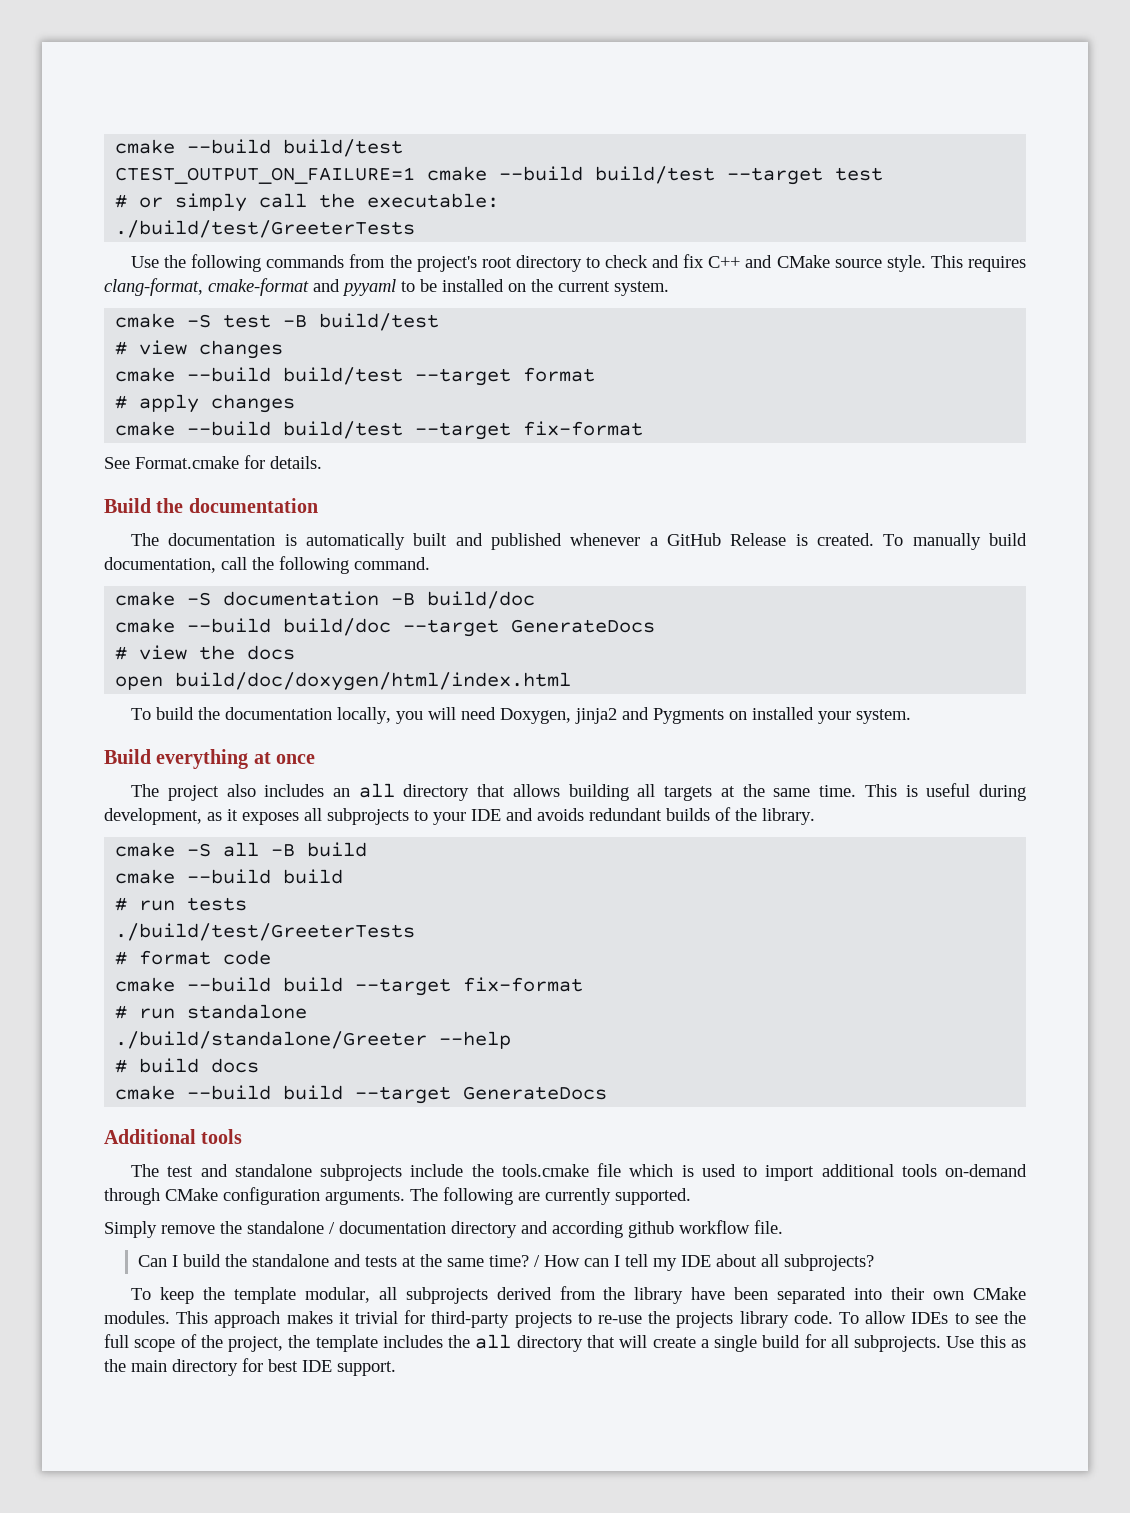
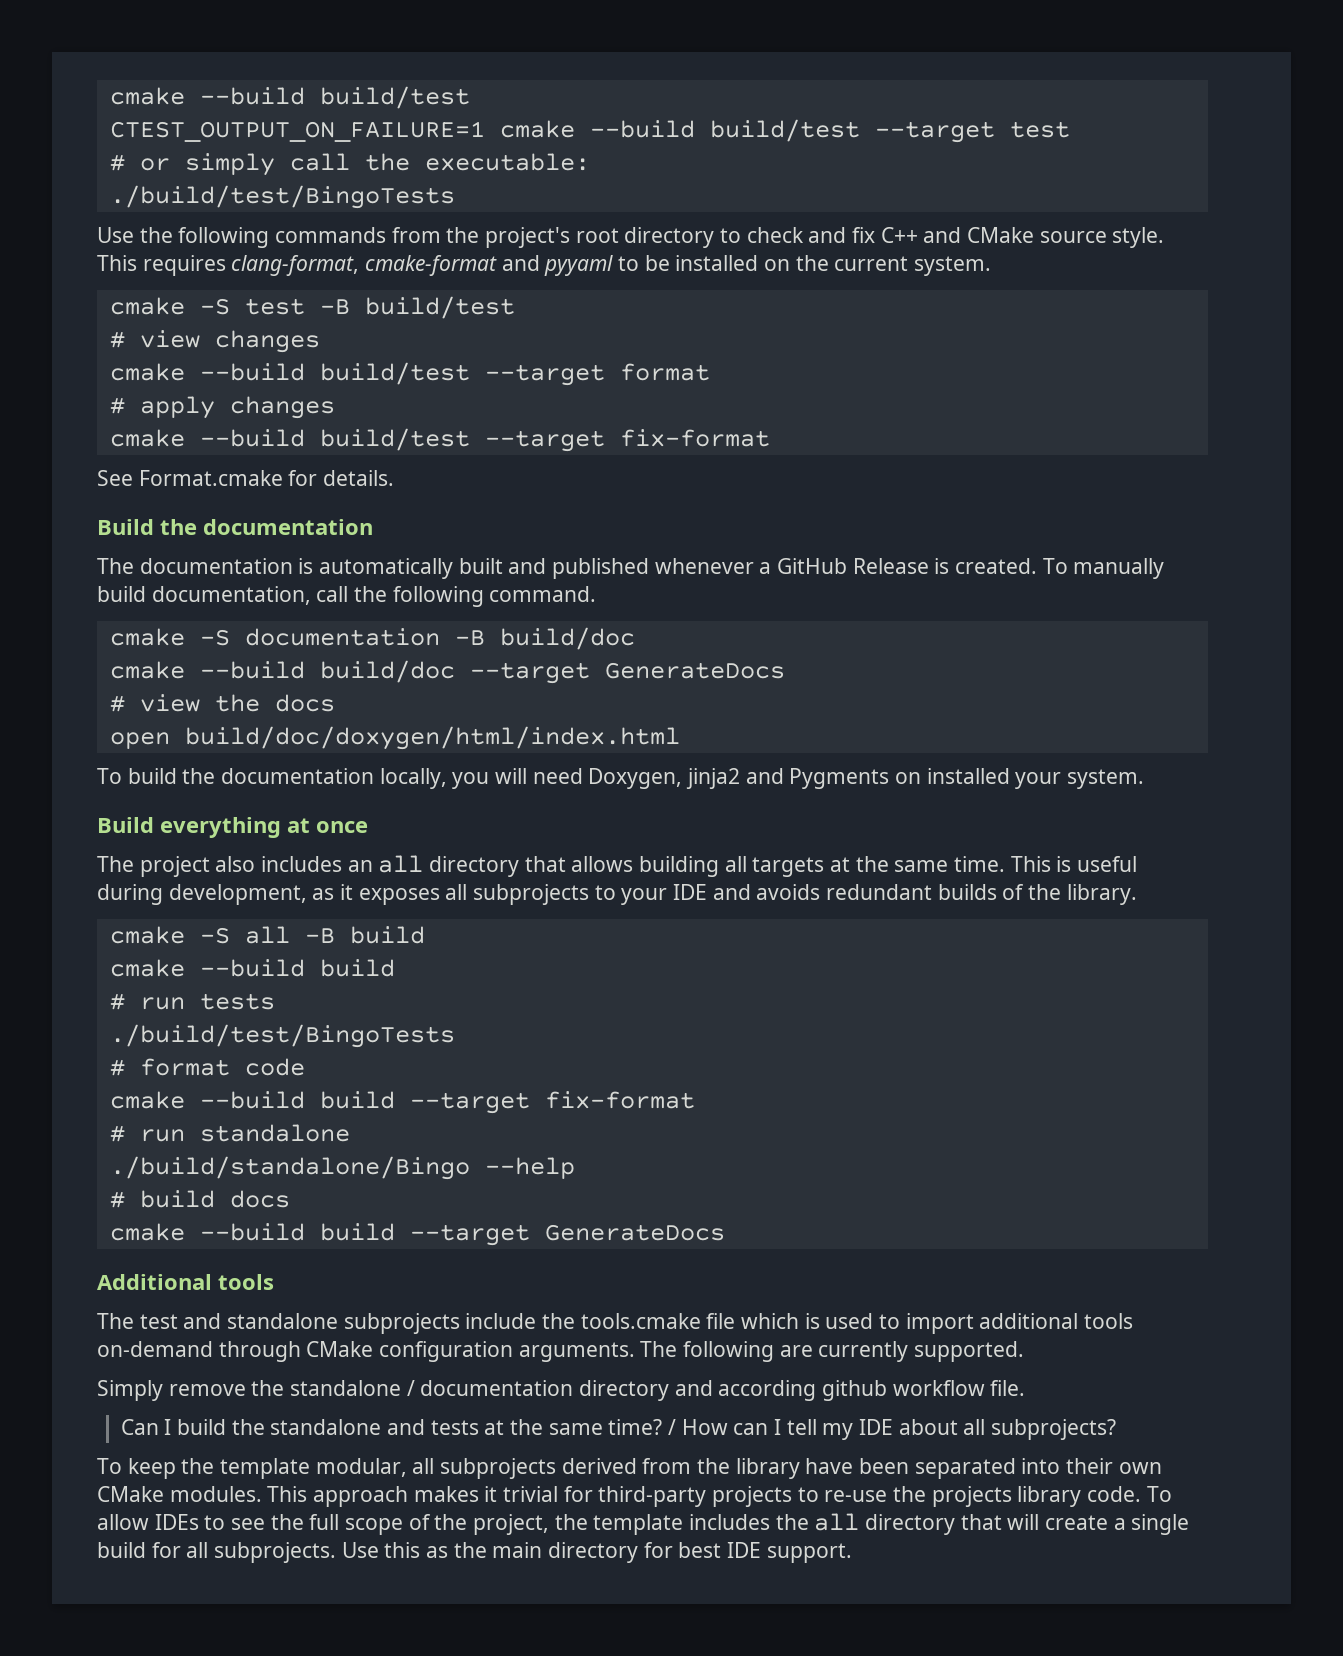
  # or simply call the executable:
- ./build/test/GreeterTests
+ ./build/test/BingoTests
  # run tests
- ./build/test/GreeterTests
+ ./build/test/BingoTests
- ./build/standalone/Greeter --help
+ ./build/standalone/Bingo --help

